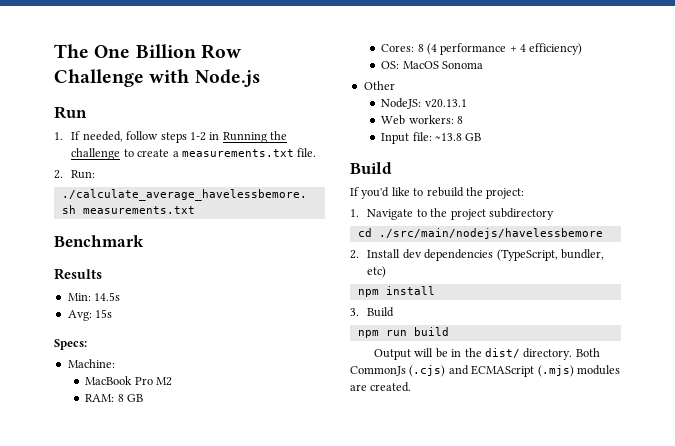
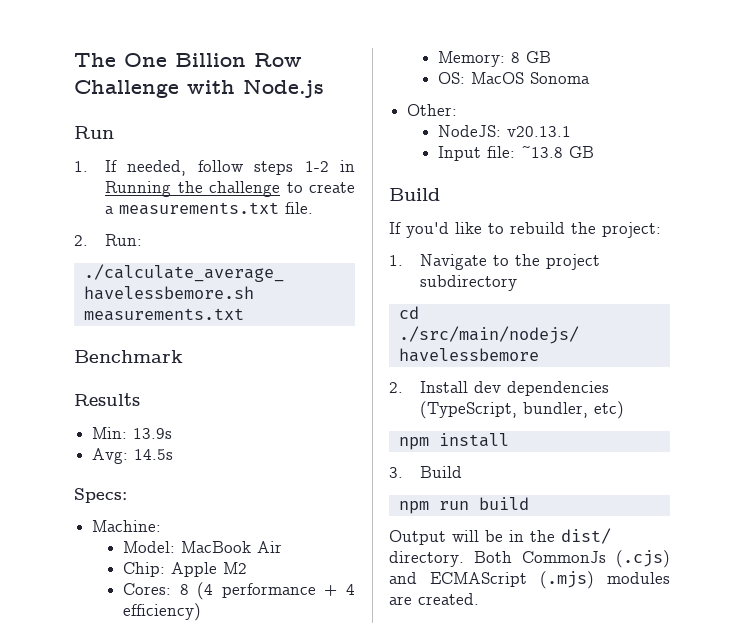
- Min: 14.5s
+ Min: 13.9s
- Avg: 15s
+ Avg: 14.5s
- MacBook Pro M2
- RAM: 8 GB
+ Model: MacBook Air
+ Chip: Apple M2
+ Memory: 8 GB
- Other
+ Other:
- Web workers: 8

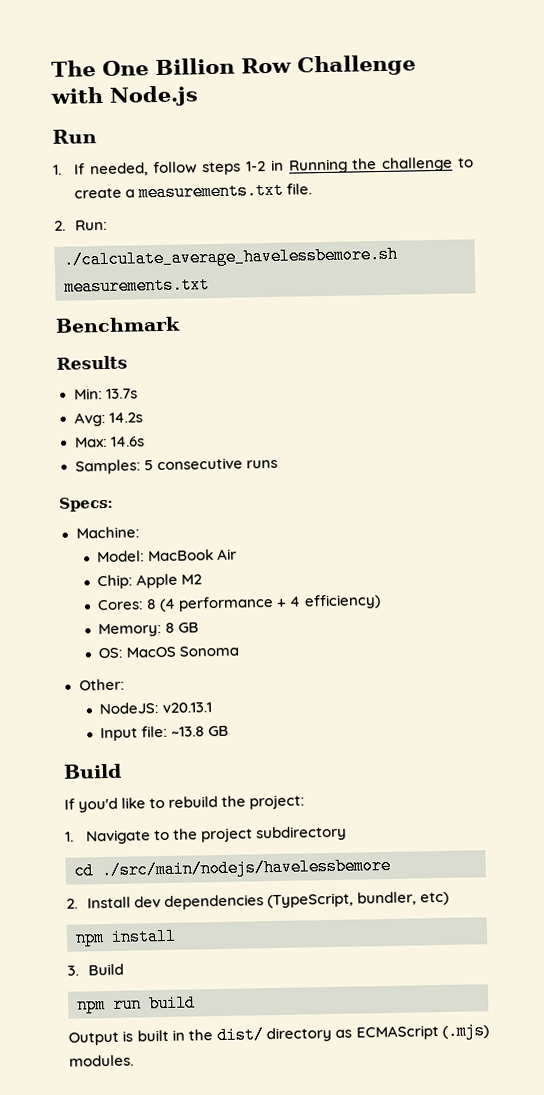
- Min: 13.9s
+ Min: 13.7s
- Avg: 14.5s
+ Avg: 14.2s
+ Max: 14.6s
+ Samples: 5 consecutive runs
- Output will be in the dist/ directory. Both CommonJs (.cjs) and ECMAScript (.mjs) modules are created.
+ Output is built in the dist/ directory as ECMAScript (.mjs) modules.

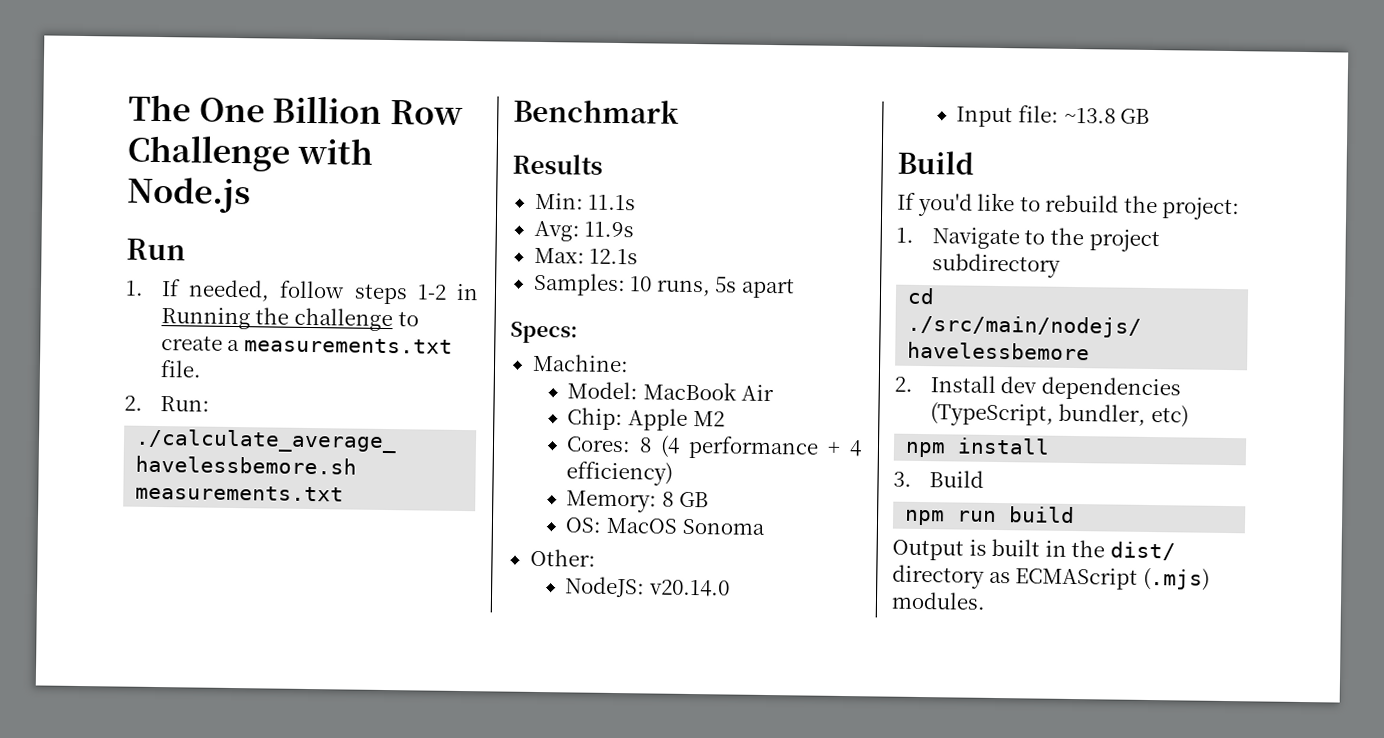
- Min: 13.7s
+ Min: 11.1s
- Avg: 14.2s
+ Avg: 11.9s
- Max: 14.6s
+ Max: 12.1s
- Samples: 5 consecutive runs
+ Samples: 10 runs, 5s apart
- NodeJS: v20.13.1
+ NodeJS: v20.14.0

